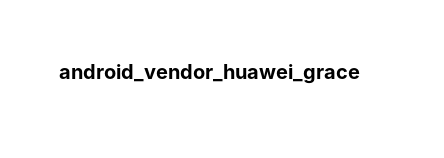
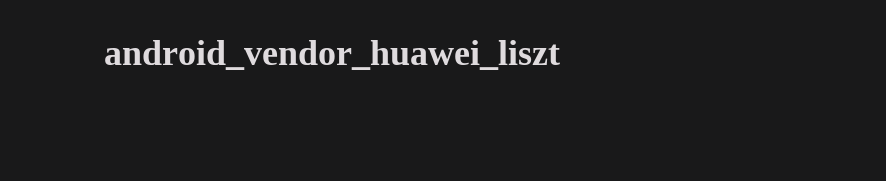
- android_vendor_huawei_grace
+ android_vendor_huawei_liszt

